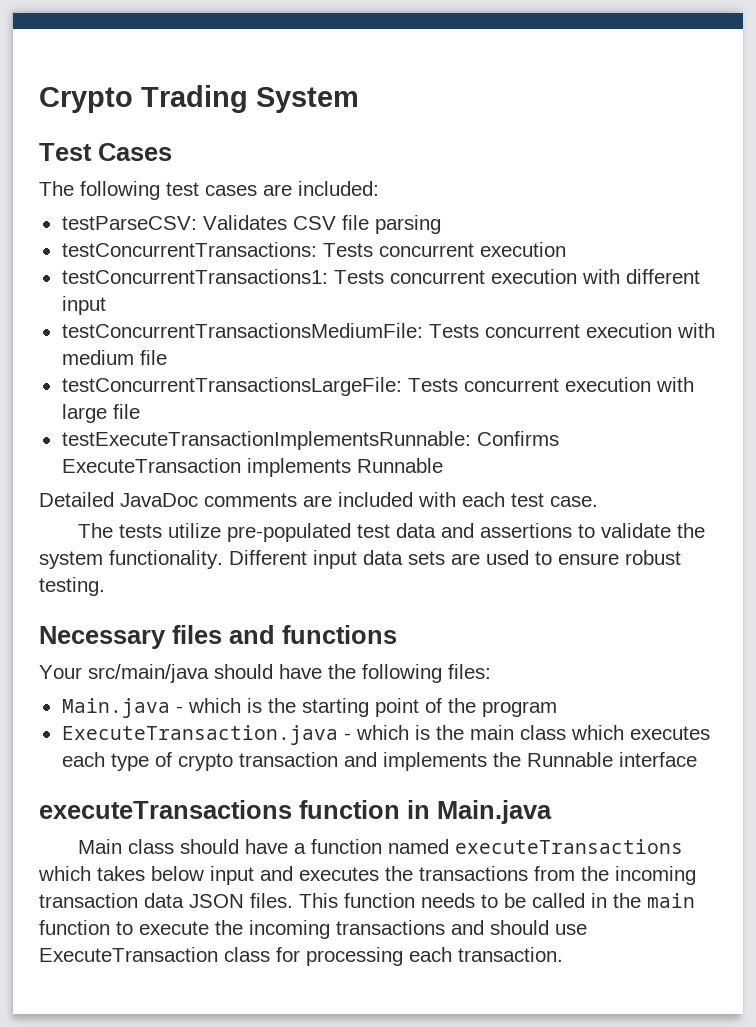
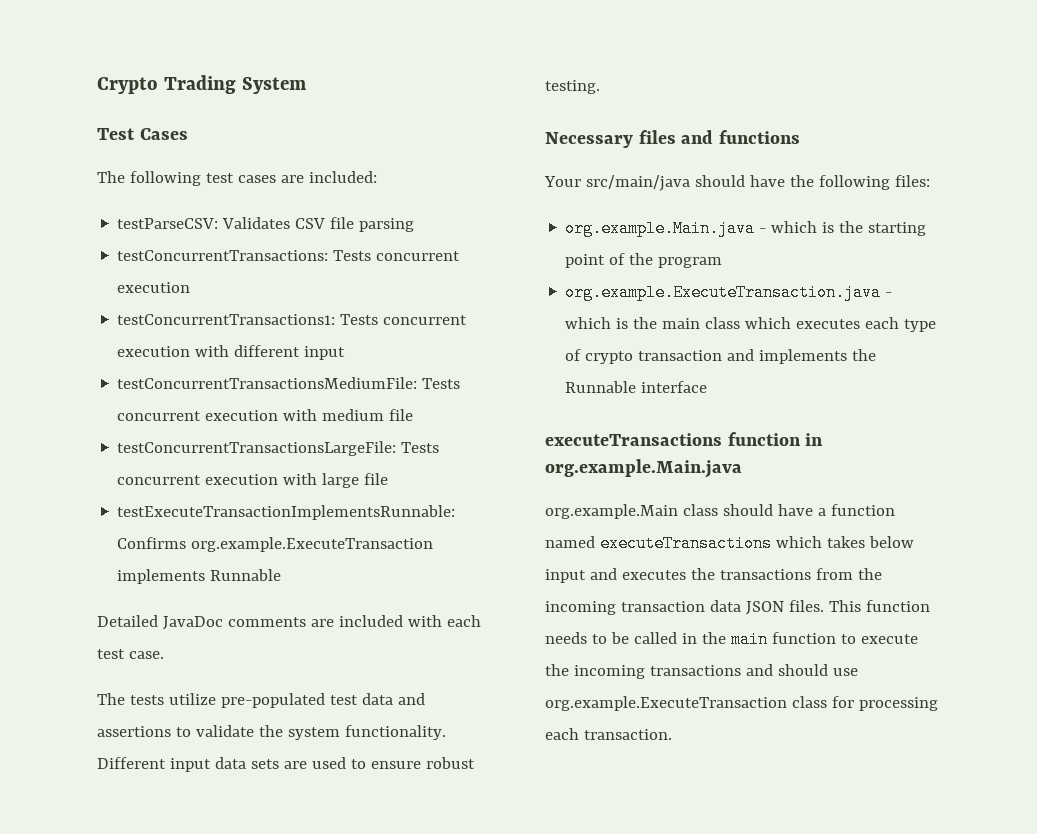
- testExecuteTransactionImplementsRunnable: Confirms ExecuteTransaction implements Runnable
+ testExecuteTransactionImplementsRunnable: Confirms org.example.ExecuteTransaction implements Runnable
- Main.java - which is the starting point of the program
+ org.example.Main.java - which is the starting point of the program
- ExecuteTransaction.java - which is the main class which executes each type of crypto transaction and implements the Runnable interface
+ org.example.ExecuteTransaction.java - which is the main class which executes each type of crypto transaction and implements the Runnable interface
- executeTransactions function in Main.java
- Main class should have a function named executeTransactions which takes below input and executes the transactions from the incoming transaction data JSON files.
+ executeTransactions function in org.example.Main.java
+ org.example.Main class should have a function named executeTransactions which takes below input and executes the transactions from the incoming transaction data JSON files.
- This function needs to be called in the main function to execute the incoming transactions and should use ExecuteTransaction class for processing each transaction.
+ This function needs to be called in the main function to execute the incoming transactions and should use org.example.ExecuteTransaction class for processing each transaction.

